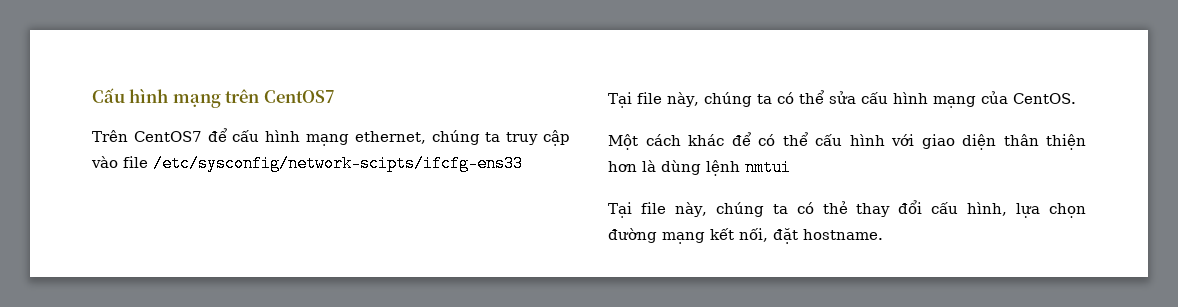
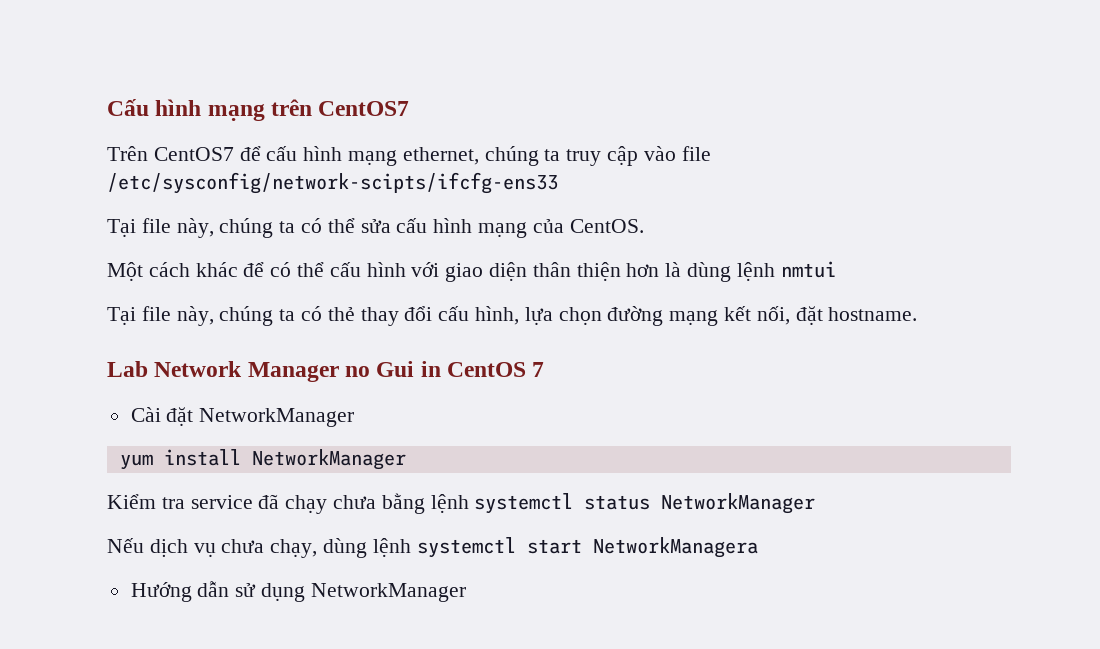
+ Lab Network Manager no Gui in CentOS 7
+ Cài đặt NetworkManager
+ yum install NetworkManager
+ Kiểm tra service đã chạy chưa bằng lệnh systemctl status NetworkManager
+ Nếu dịch vụ chưa chạy, dùng lệnh systemctl start NetworkManagera
+ Hướng dẫn sử dụng NetworkManager

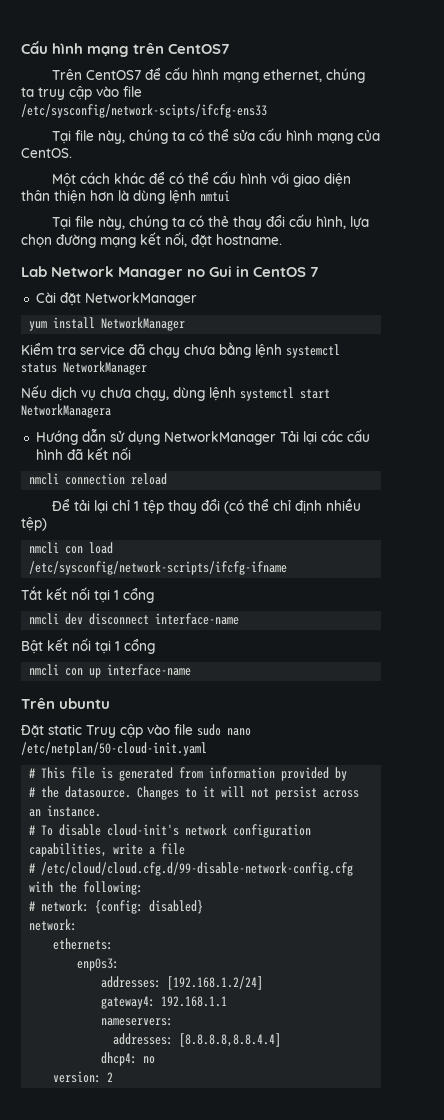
- Hướng dẫn sử dụng NetworkManager
+ Hướng dẫn sử dụng NetworkManager Tải lại các cấu hình đã kết nối
+ nmcli connection reload
+ Để tải lại chỉ 1 tệp thay đổi (có thể chỉ định nhiều tệp)
+ nmcli con load /etc/sysconfig/network-scripts/ifcfg-ifname
+ Tắt kết nối tại 1 cổng
+ nmcli dev disconnect interface-name
+ Bật kết nối tại 1 cổng
+ nmcli con up interface-name
+ Trên ubuntu
+ Đặt static Truy cập vào file sudo nano /etc/netplan/50-cloud-init.yaml
+ # This file is generated from information provided by
+ # the datasource. Changes to it will not persist across an instance.
+ # To disable cloud-init's network configuration capabilities, write a file
+ # /etc/cloud/cloud.cfg.d/99-disable-network-config.cfg with the following:
+ # network: {config: disabled}
+ network:
+ ethernets:
+ enp0s3:
+ addresses: [192.168.1.2/24]
+ gateway4: 192.168.1.1
+ nameservers:
+ addresses: [8.8.8.8,8.8.4.4]
+ dhcp4: no
+ version: 2

